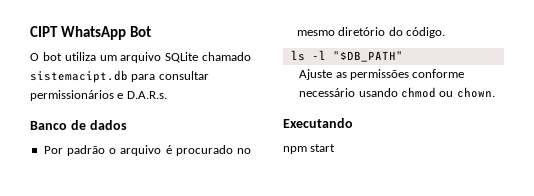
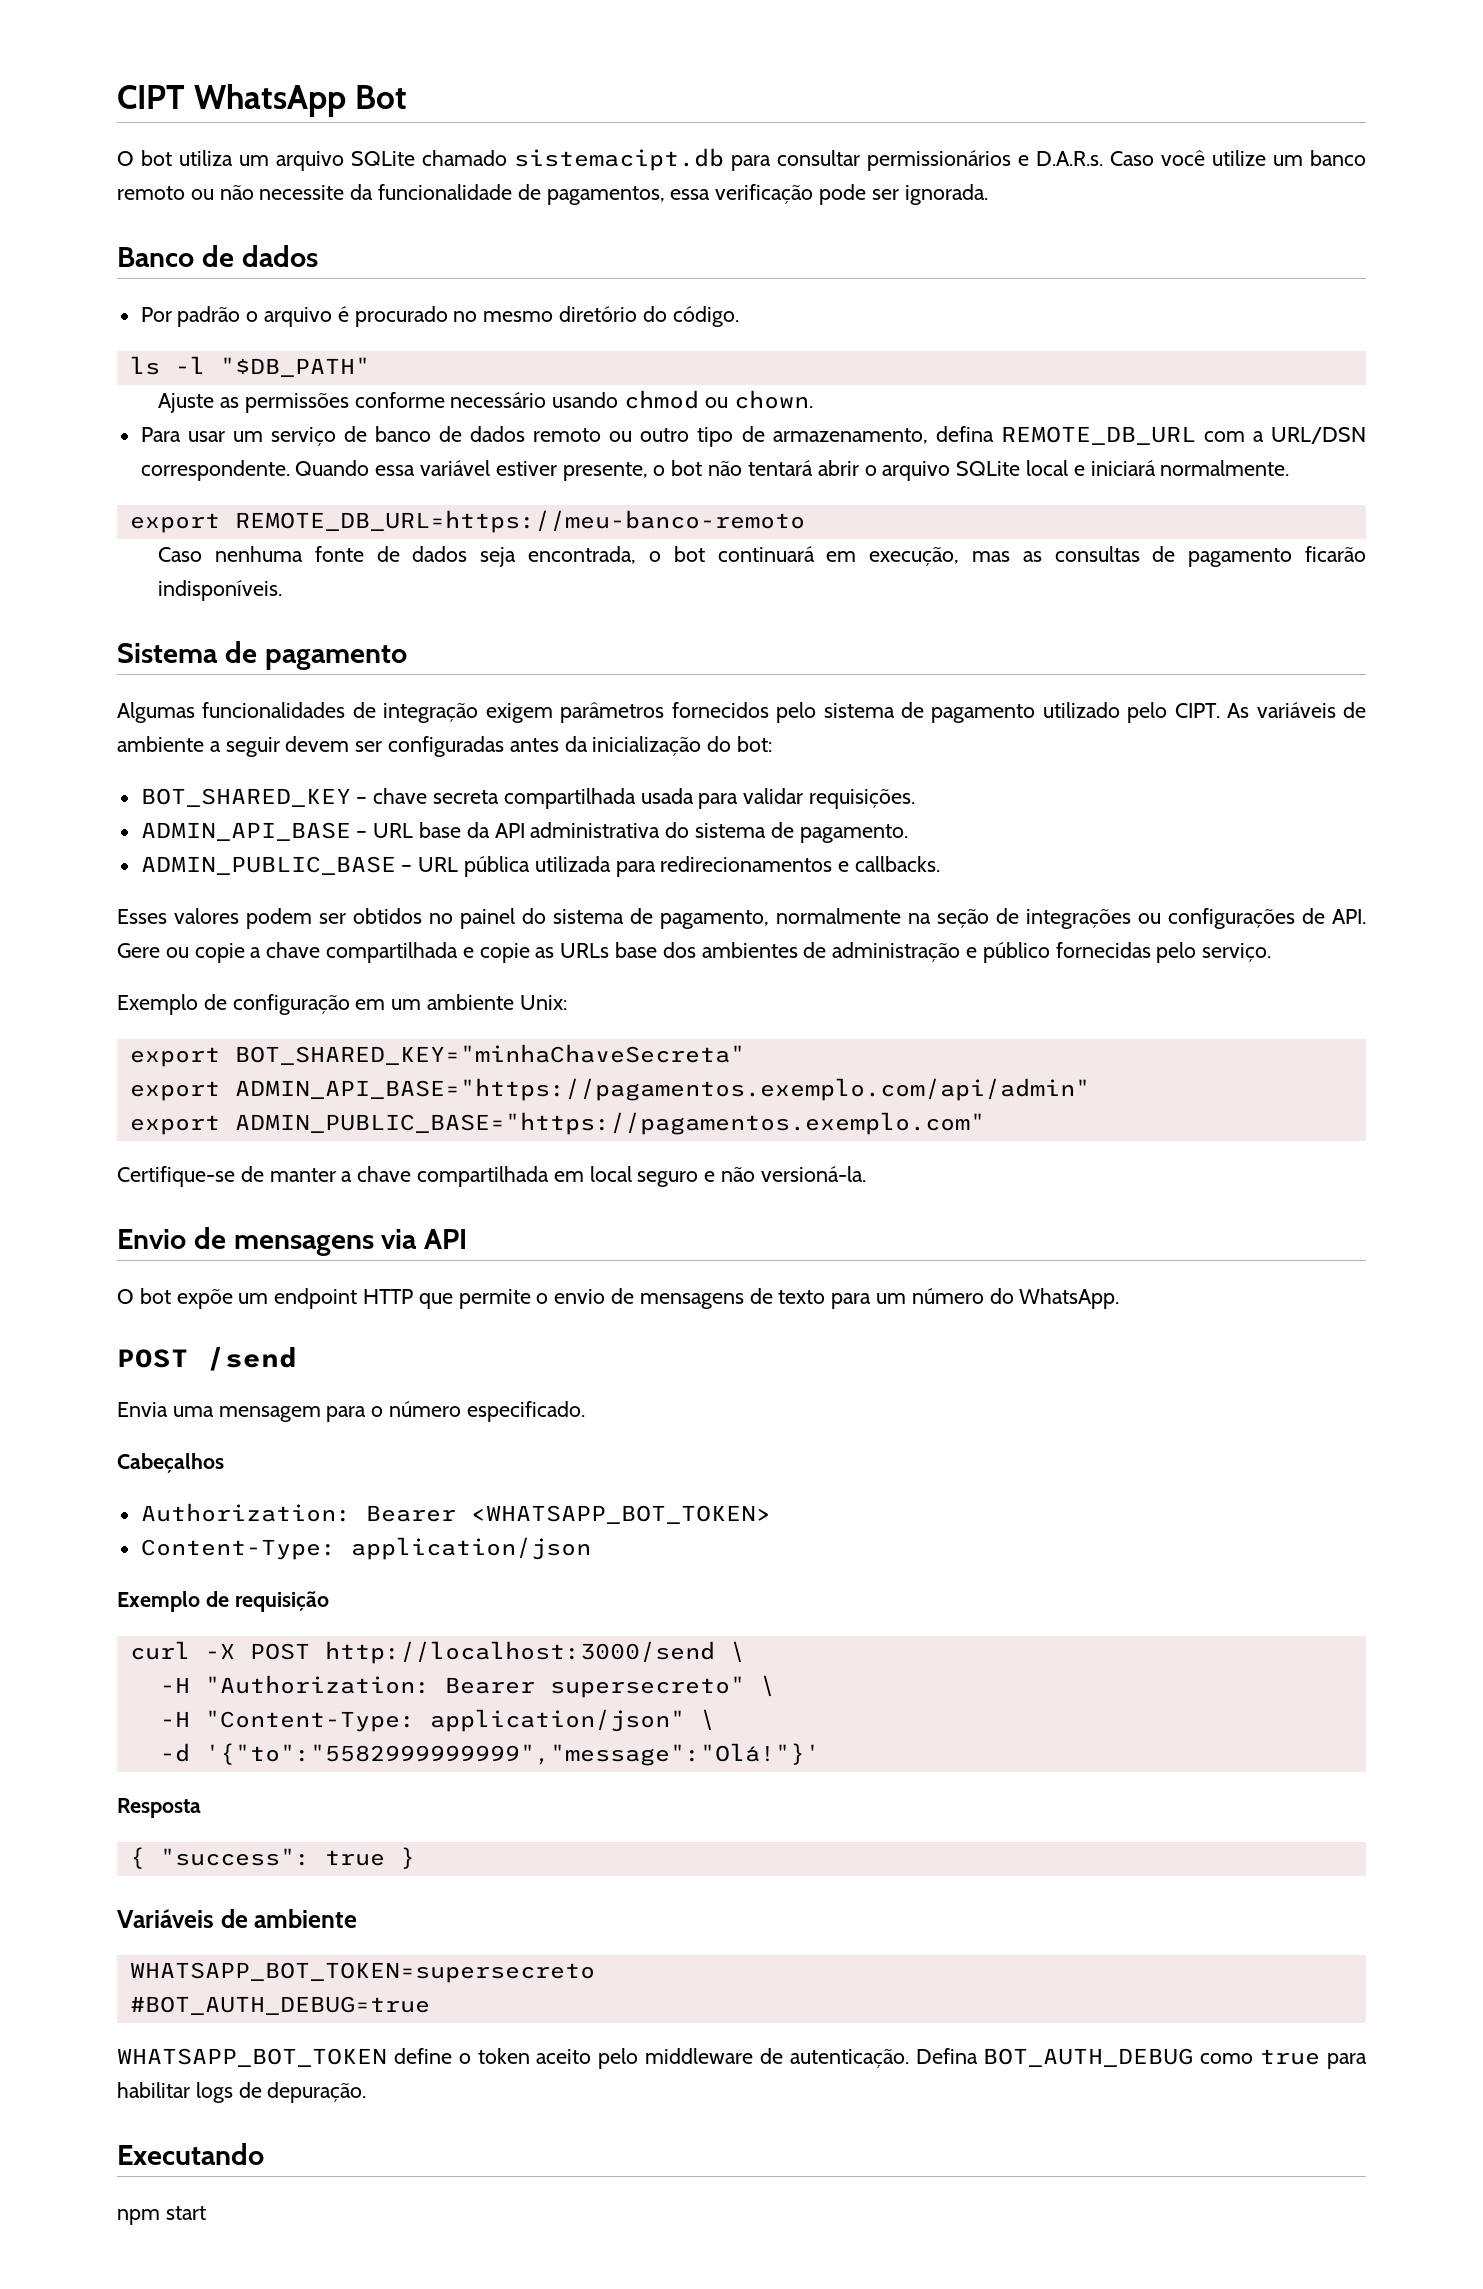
- O bot utiliza um arquivo SQLite chamado sistemacipt.db para consultar permissionários e D.A.R.s.
+ O bot utiliza um arquivo SQLite chamado sistemacipt.db para consultar permissionários e D.A.R.s. Caso você utilize um banco remoto ou não necessite da funcionalidade de pagamentos, essa verificação pode ser ignorada.
+ Para usar um serviço de banco de dados remoto ou outro tipo de armazenamento, defina REMOTE_DB_URL com a URL/DSN correspondente. Quando essa variável estiver presente, o bot não tentará abrir o arquivo SQLite local e iniciará normalmente.
+ export REMOTE_DB_URL=https://meu-banco-remoto
+ Caso nenhuma fonte de dados seja encontrada, o bot continuará em execução, mas as consultas de pagamento ficarão indisponíveis.
+ Sistema de pagamento
+ Algumas funcionalidades de integração exigem parâmetros fornecidos pelo sistema de pagamento utilizado pelo CIPT. As variáveis de ambiente a seguir devem ser configuradas antes da inicialização do bot:
+ BOT_SHARED_KEY – chave secreta compartilhada usada para validar requisições.
+ ADMIN_API_BASE – URL base da API administrativa do sistema de pagamento.
+ ADMIN_PUBLIC_BASE – URL pública utilizada para redirecionamentos e callbacks.
+ Esses valores podem ser obtidos no painel do sistema de pagamento, normalmente na seção de integrações ou configurações de API. Gere ou copie a chave compartilhada e copie as URLs base dos ambientes de administração e público fornecidas pelo serviço.
+ Exemplo de configuração em um ambiente Unix:
+ export BOT_SHARED_KEY="minhaChaveSecreta"
+ export ADMIN_API_BASE="https://pagamentos.exemplo.com/api/admin"
+ export ADMIN_PUBLIC_BASE="https://pagamentos.exemplo.com"
+ Certifique-se de manter a chave compartilhada em local seguro e não versioná-la.
+ Envio de mensagens via API
+ O bot expõe um endpoint HTTP que permite o envio de mensagens de texto para um número do WhatsApp.
+ POST /send
+ Envia uma mensagem para o número especificado.
+ Cabeçalhos
+ Authorization: Bearer <WHATSAPP_BOT_TOKEN>
+ Content-Type: application/json
+ Exemplo de requisição
+ curl -X POST http://localhost:3000/send \
+ -H "Authorization: Bearer supersecreto" \
+ -H "Content-Type: application/json" \
+ -d '{"to":"5582999999999","message":"Olá!"}'
+ Resposta
+ { "success": true }
+ Variáveis de ambiente
+ WHATSAPP_BOT_TOKEN=supersecreto
+ #BOT_AUTH_DEBUG=true
+ WHATSAPP_BOT_TOKEN define o token aceito pelo middleware de autenticação. Defina BOT_AUTH_DEBUG como true para habilitar logs de depuração.

